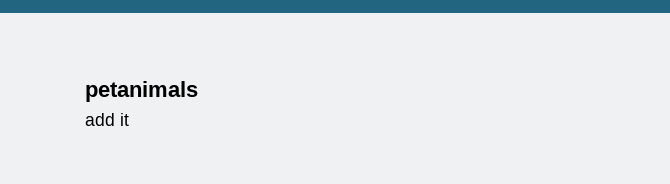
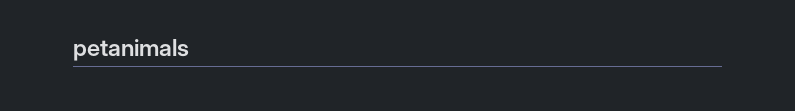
- add it

